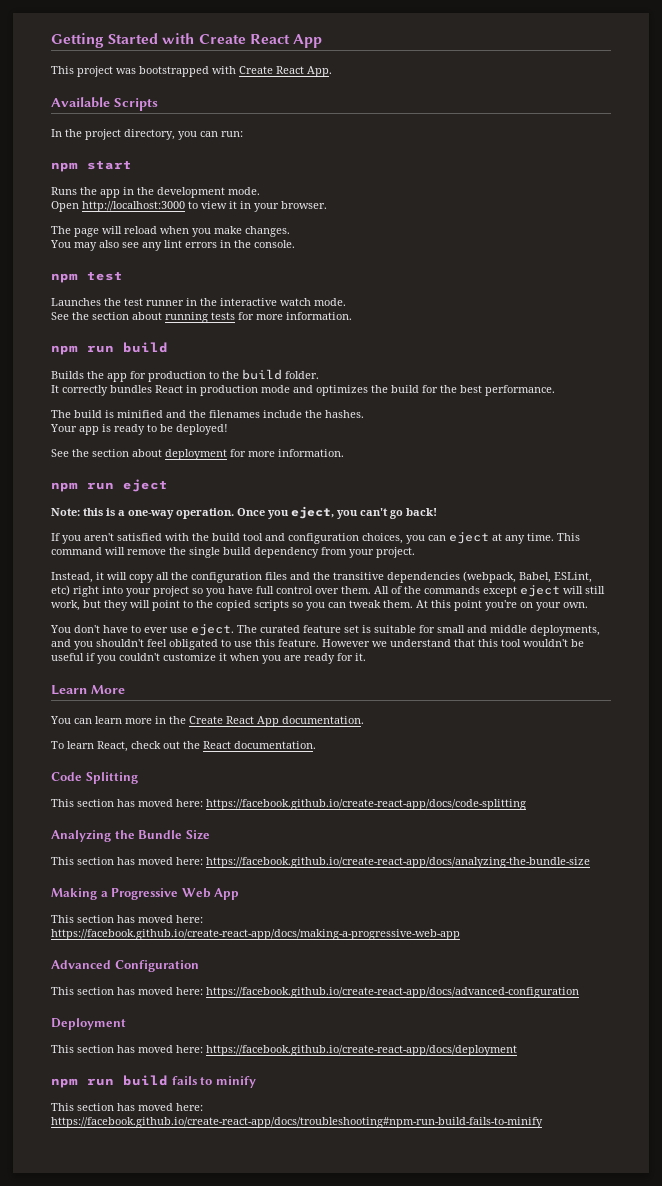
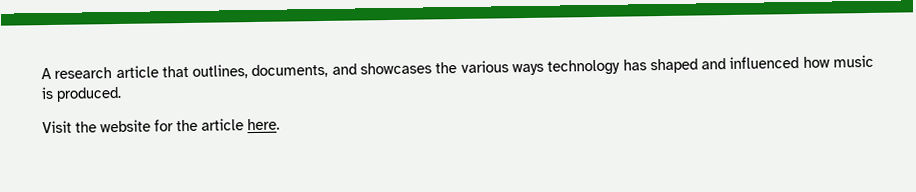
- Getting Started with Create React App
- This project was bootstrapped with Create React App.
- Available Scripts
- In the project directory, you can run:
- npm start
- Runs the app in the development mode.
- Open http://localhost:3000 to view it in your browser.
- The page will reload when you make changes.
- You may also see any lint errors in the console.
- npm test
- Launches the test runner in the interactive watch mode.
- See the section about running tests for more information.
- npm run build
- Builds the app for production to the build folder.
- It correctly bundles React in production mode and optimizes the build for the best performance.
- The build is minified and the filenames include the hashes.
- Your app is ready to be deployed!
- See the section about deployment for more information.
- npm run eject
- Note: this is a one-way operation. Once you eject, you can't go back!
- If you aren't satisfied with the build tool and configuration choices, you can eject at any time. This command will remove the single build dependency from your project.
- Instead, it will copy all the configuration files and the transitive dependencies (webpack, Babel, ESLint, etc) right into your project so you have full control over them. All of the commands except eject will still work, but they will point to the copied scripts so you can tweak them. At this point you're on your own.
- You don't have to ever use eject. The curated feature set is suitable for small and middle deployments, and you shouldn't feel obligated to use this feature. However we understand that this tool wouldn't be useful if you couldn't customize it when you are ready for it.
- Learn More
- You can learn more in the Create React App documentation.
- To learn React, check out the React documentation.
- Code Splitting
- This section has moved here: https://facebook.github.io/create-react-app/docs/code-splitting
- Analyzing the Bundle Size
- This section has moved here: https://facebook.github.io/create-react-app/docs/analyzing-the-bundle-size
- Making a Progressive Web App
- This section has moved here: https://facebook.github.io/create-react-app/docs/making-a-progressive-web-app
- Advanced Configuration
- This section has moved here: https://facebook.github.io/create-react-app/docs/advanced-configuration
- Deployment
- This section has moved here: https://facebook.github.io/create-react-app/docs/deployment
- npm run build fails to minify
- This section has moved here: https://facebook.github.io/create-react-app/docs/troubleshooting#npm-run-build-fails-to-minify
+ A research article that outlines, documents, and showcases the various ways technology has shaped and influenced how music is produced.
+ Visit the website for the article here.

